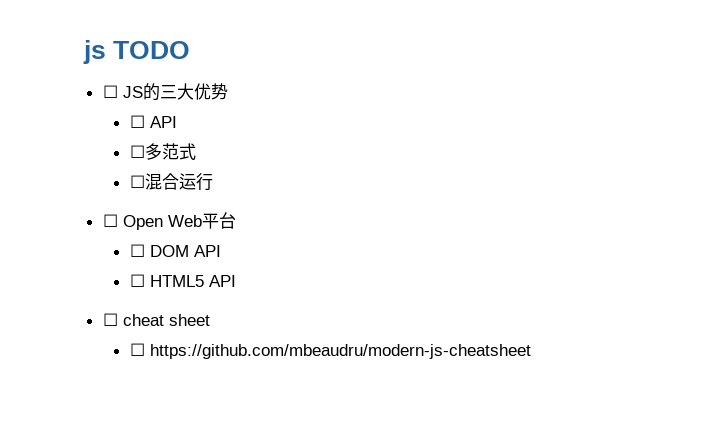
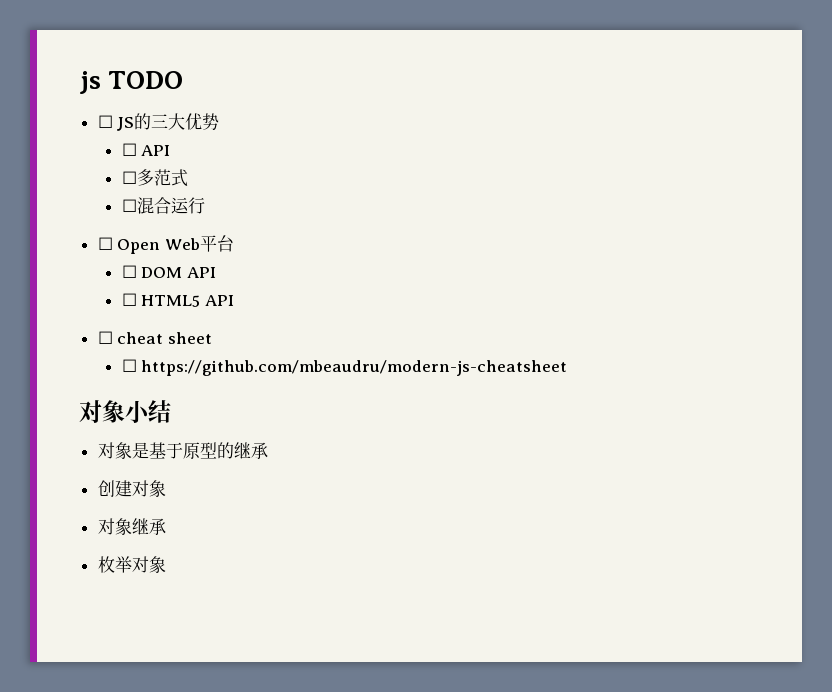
+ 对象小结
+ 对象是基于原型的继承
+ 创建对象
+ 对象继承
+ 枚举对象

